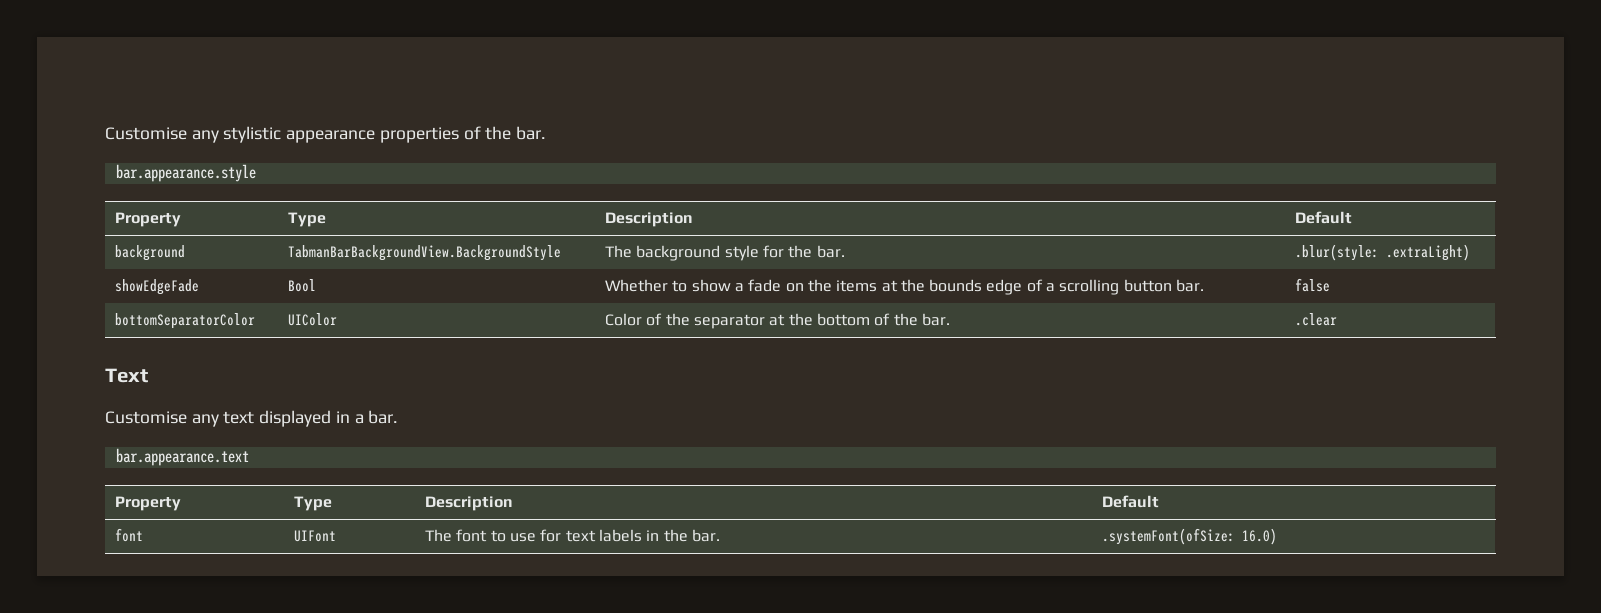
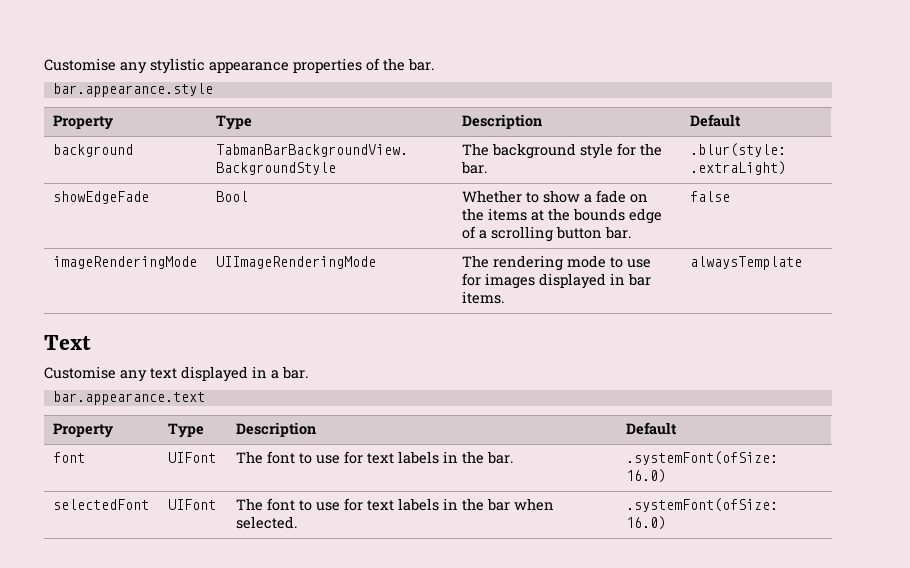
- bottomSeparatorColor | UIColor | Color of the separator at the bottom of the bar. | .clear
+ imageRenderingMode | UIImageRenderingMode | The rendering mode to use for images displayed in bar items. | alwaysTemplate
+ selectedFont | UIFont | The font to use for text labels in the bar when selected. | .systemFont(ofSize: 16.0)

